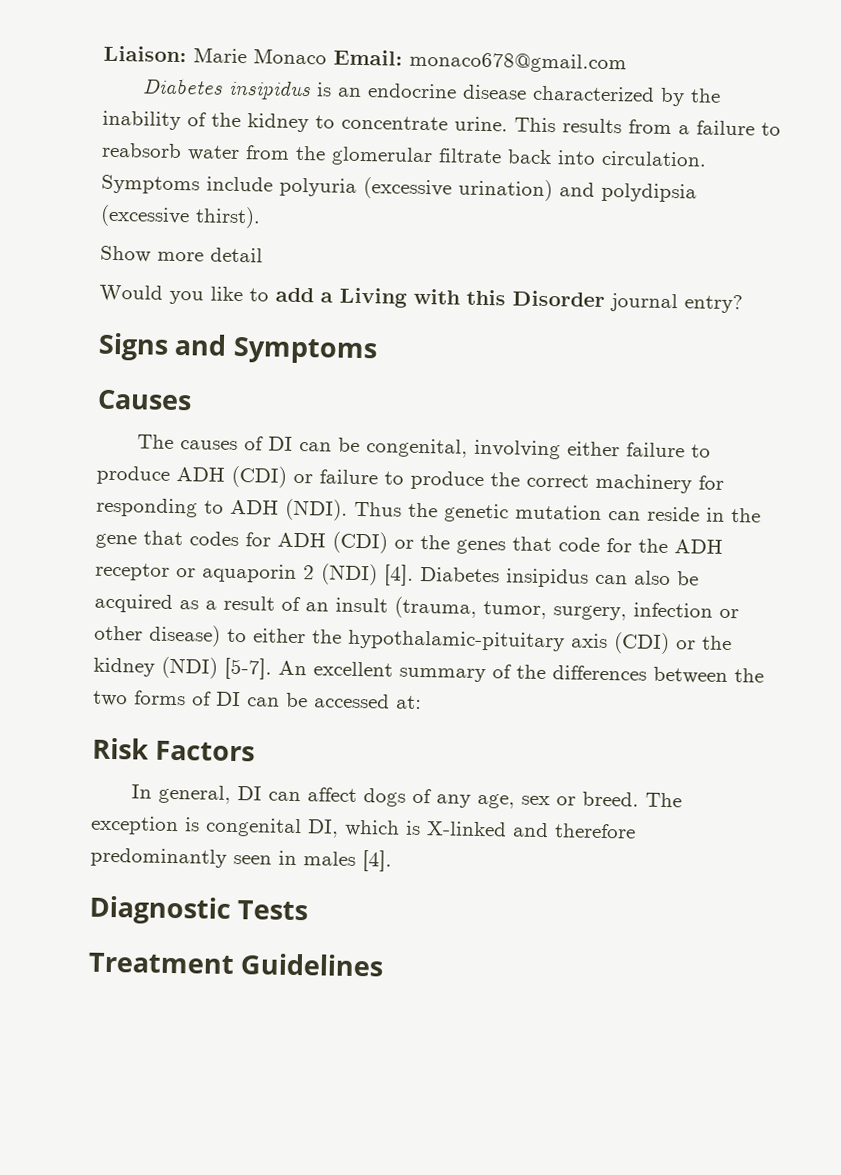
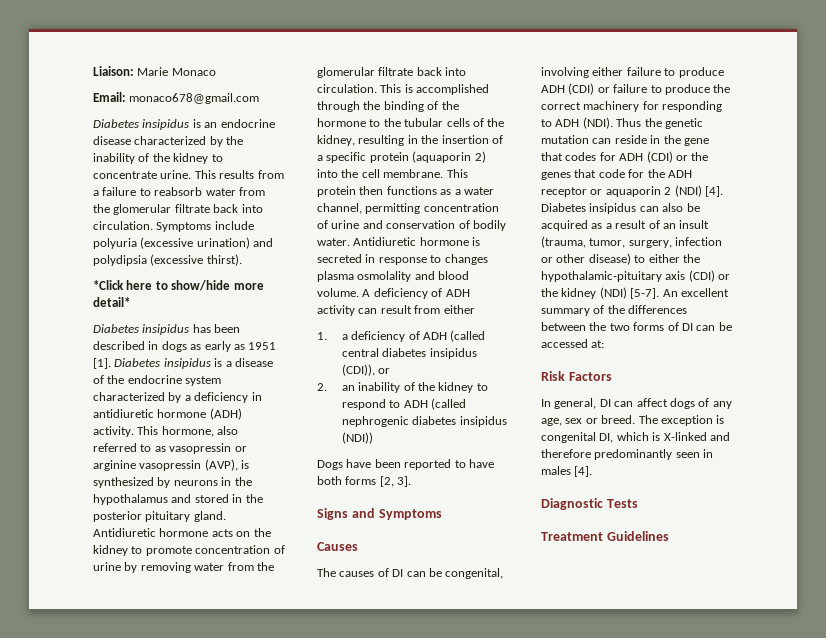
- Liaison: Marie Monaco Email: monaco678@gmail.com
+ Liaison: Marie Monaco
+ Email: monaco678@gmail.com
- Show more detail
- Would you like to add a Living with this Disorder journal entry?
+ *Click here to show/hide more detail*
+ Diabetes insipidus has been described in dogs as early as 1951 [1]. Diabetes insipidus is a disease of the endocrine system characterized by a deficiency in antidiuretic hormone (ADH) activity. This hormone, also referred to as vasopressin or arginine vasopressin (AVP), is synthesized by neurons in the hypothalamus and stored in the posterior pituitary gland. Antidiuretic hormone acts on the kidney to promote concentration of urine by removing water from the glomerular filtrate back into circulation. This is accomplished through the binding of the hormone to the tubular cells of the kidney, resulting in the insertion of a specific protein (aquaporin 2) into the cell membrane. This protein then functions as a water channel, permitting concentration of urine and conservation of bodily water. Antidiuretic hormone is secreted in response to changes plasma osmolality and blood volume. A deficiency of ADH activity can result from either
+ 1. a deficiency of ADH (called central diabetes insipidus (CDI)), or
+ 2. an inability of the kidney to respond to ADH (called nephrogenic diabetes insipidus (NDI))
+ Dogs have been reported to have both forms [2, 3].

